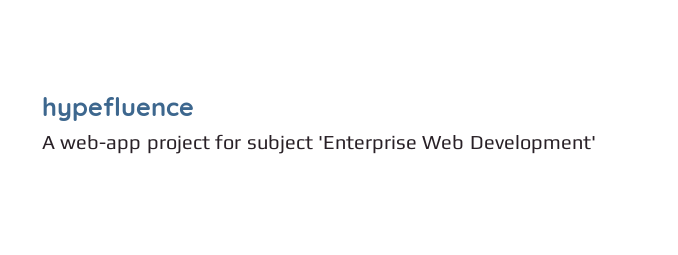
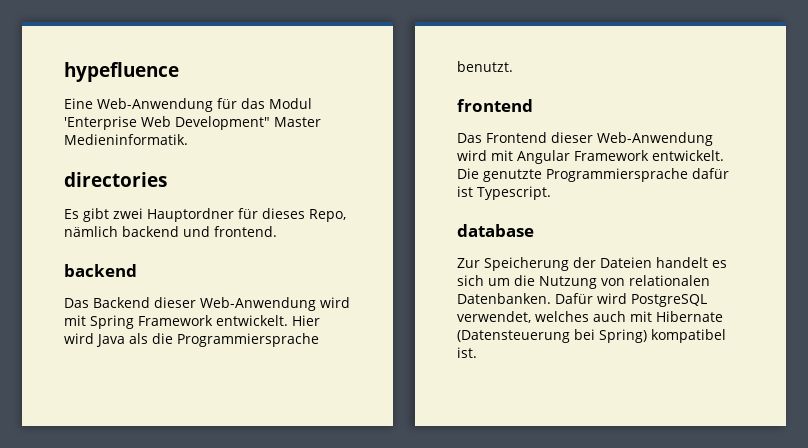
- A web-app project for subject 'Enterprise Web Development'
+ Eine Web-Anwendung für das Modul 'Enterprise Web Development" Master Medieninformatik.
+ directories
+ Es gibt zwei Hauptordner für dieses Repo, nämlich backend und frontend.
+ backend
+ Das Backend dieser Web-Anwendung wird mit Spring Framework entwickelt. Hier wird Java als die Programmiersprache benutzt.
+ frontend
+ Das Frontend dieser Web-Anwendung wird mit Angular Framework entwickelt. Die genutzte Programmiersprache dafür ist Typescript.
+ database
+ Zur Speicherung der Dateien handelt es sich um die Nutzung von relationalen Datenbanken. Dafür wird PostgreSQL verwendet, welches auch mit Hibernate (Datensteuerung bei Spring) kompatibel ist.

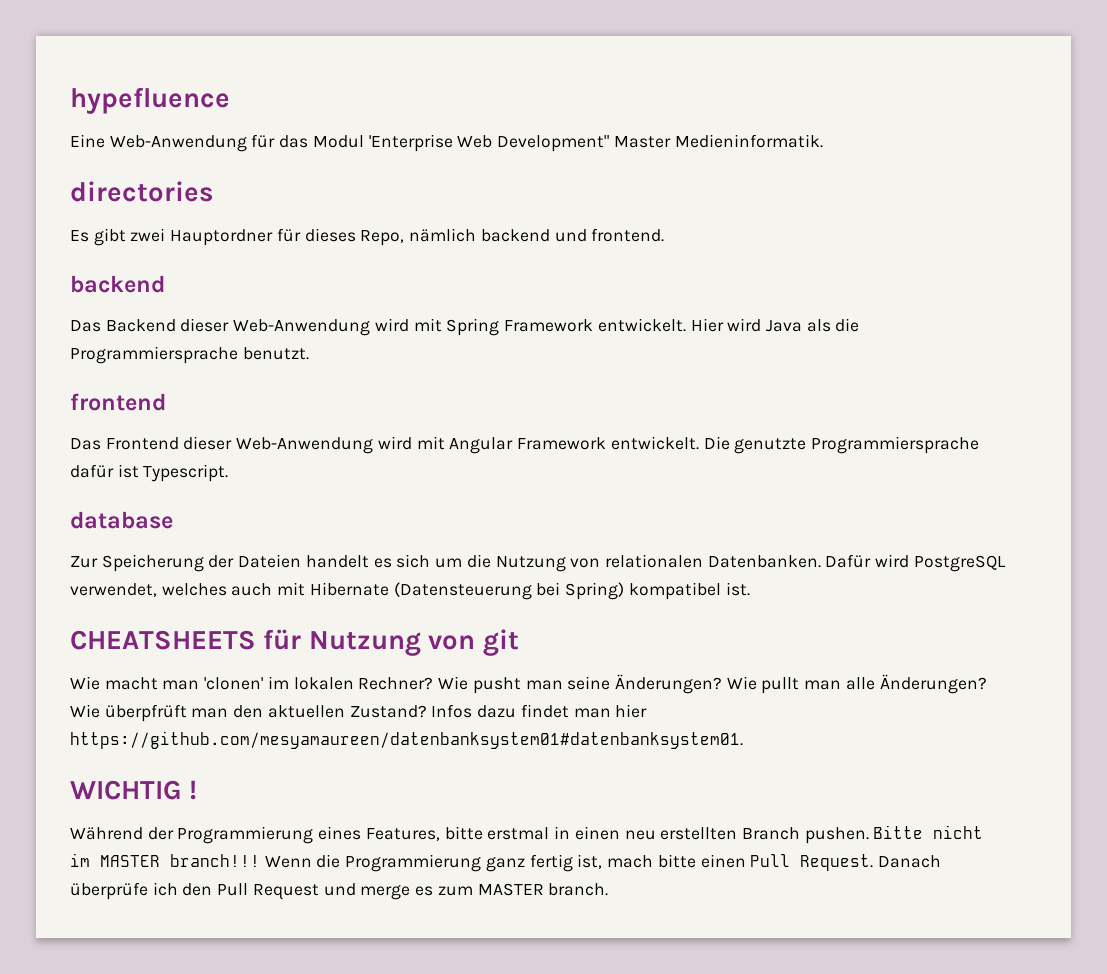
+ CHEATSHEETS für Nutzung von git
+ Wie macht man 'clonen' im lokalen Rechner? Wie pusht man seine Änderungen? Wie pullt man alle Änderungen? Wie überpfrüft man den aktuellen Zustand? Infos dazu findet man hier https://github.com/mesyamaureen/datenbanksystem01#datenbanksystem01.
+ WICHTIG !
+ Während der Programmierung eines Features, bitte erstmal in einen neu erstellten Branch pushen. Bitte nicht im MASTER branch!!! Wenn die Programmierung ganz fertig ist, mach bitte einen Pull Request. Danach überprüfe ich den Pull Request und merge es zum MASTER branch.

